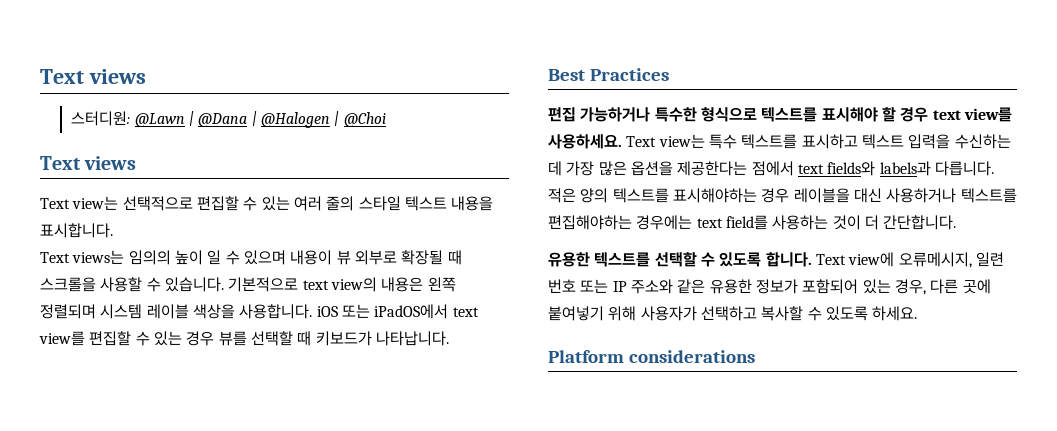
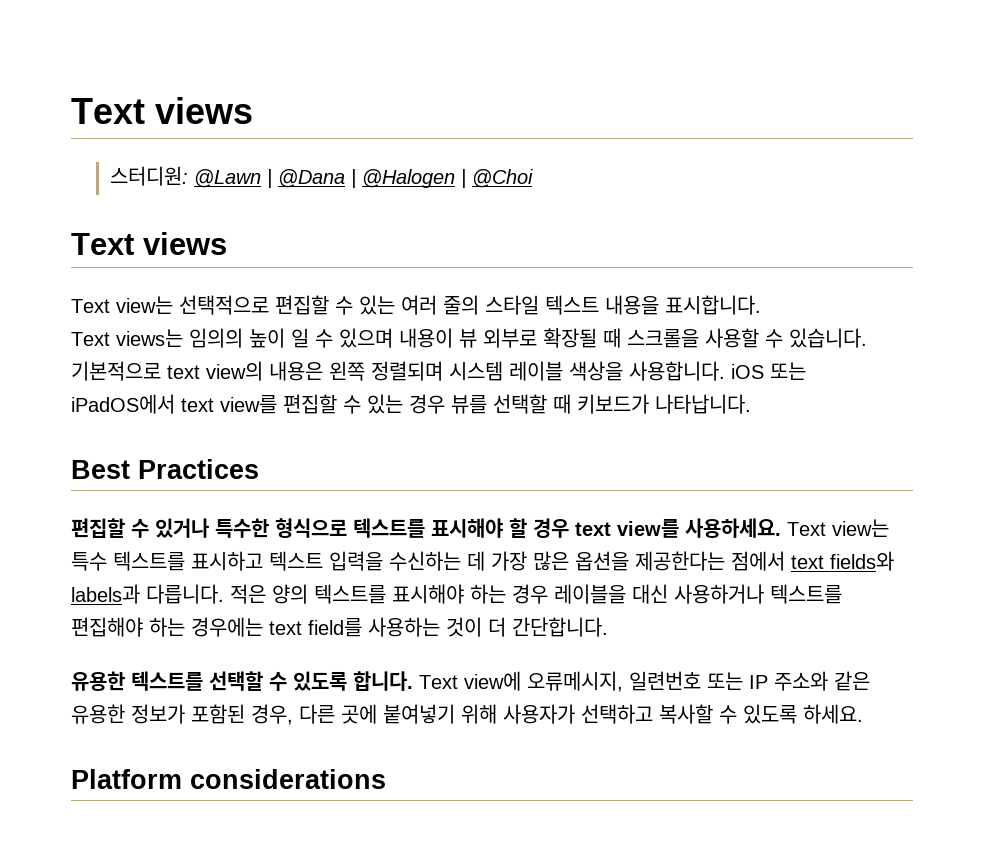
- 편집 가능하거나 특수한 형식으로 텍스트를 표시해야 할 경우 text view를 사용하세요.
+ 편집할 수 있거나 특수한 형식으로 텍스트를 표시해야 할 경우 text view를 사용하세요.
- 적은 양의 텍스트를 표시해야하는 경우 레이블을 대신 사용하거나 텍스트를 편집해야하는 경우에는 text field를 사용하는 것이 더 간단합니다.
+ 적은 양의 텍스트를 표시해야 하는 경우 레이블을 대신 사용하거나 텍스트를 편집해야 하는 경우에는 text field를 사용하는 것이 더 간단합니다.
- Text view에 오류메시지, 일련 번호 또는 IP 주소와 같은 유용한 정보가 포함되어 있는 경우, 다른 곳에 붙여넣기 위해 사용자가 선택하고 복사할 수 있도록 하세요.
+ Text view에 오류메시지, 일련번호 또는 IP 주소와 같은 유용한 정보가 포함된 경우, 다른 곳에 붙여넣기 위해 사용자가 선택하고 복사할 수 있도록 하세요.

